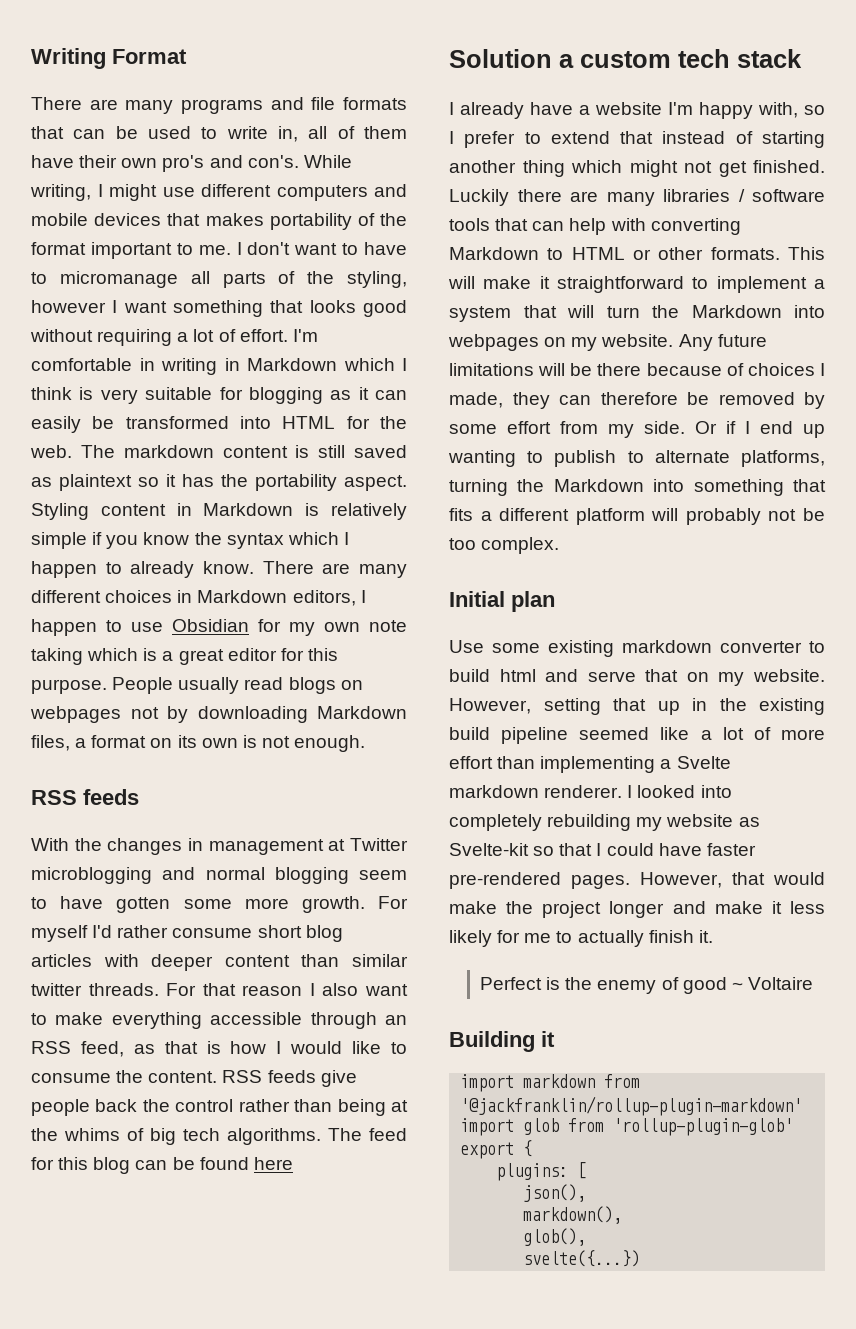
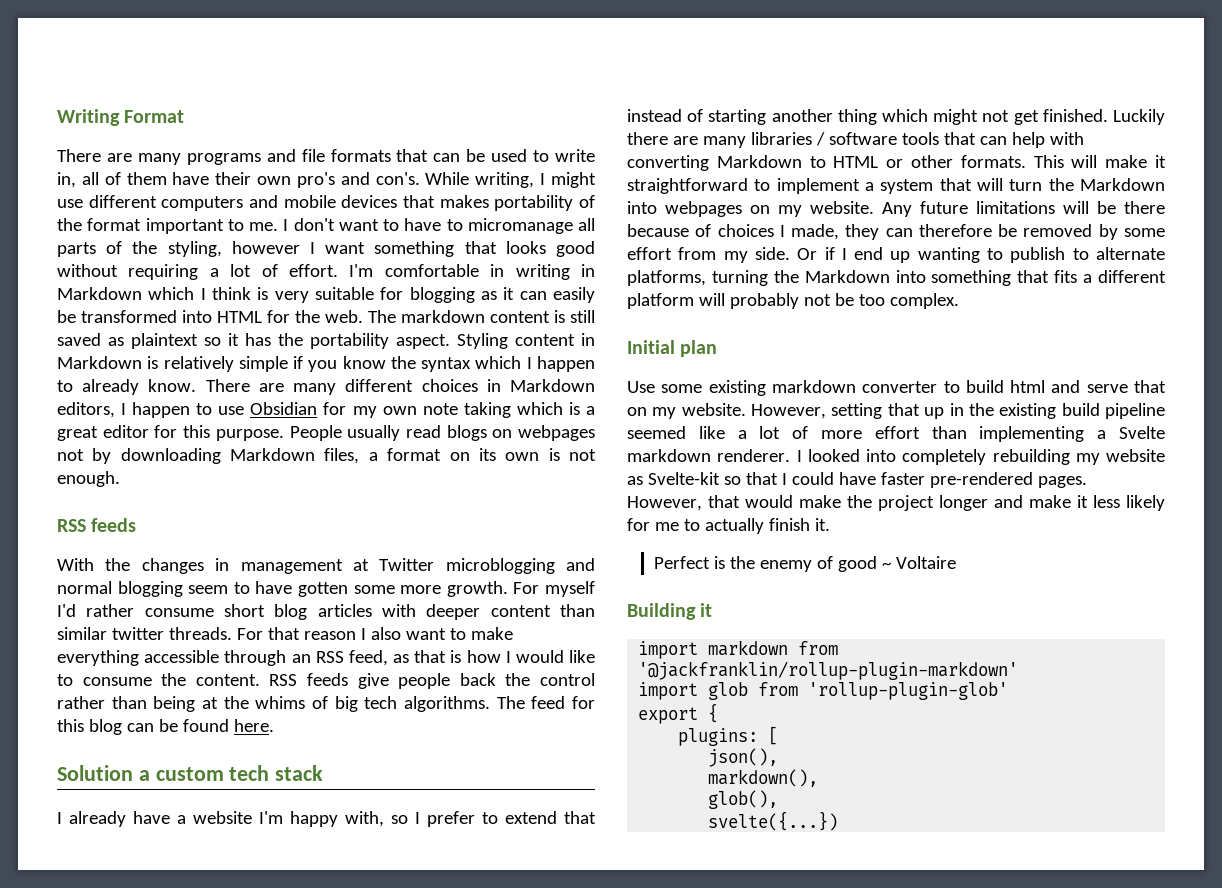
- The feed for this blog can be found here
+ The feed for this blog can be found here.

